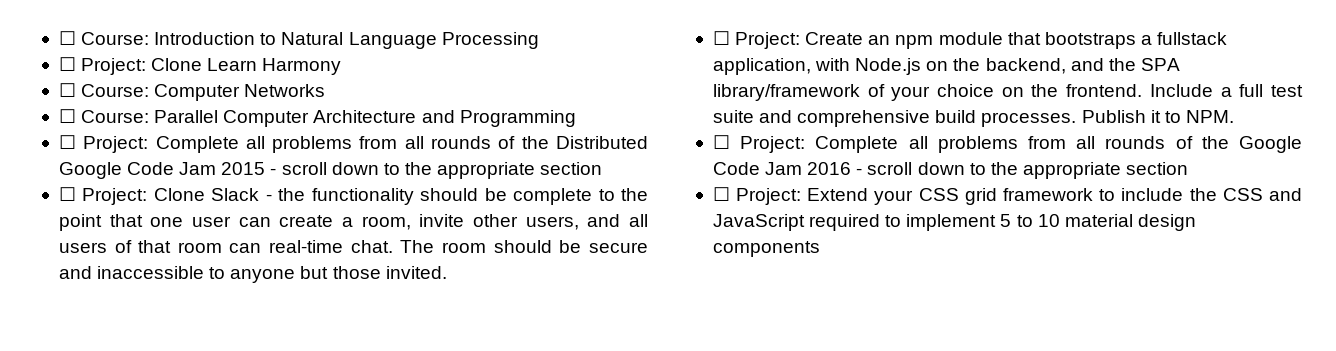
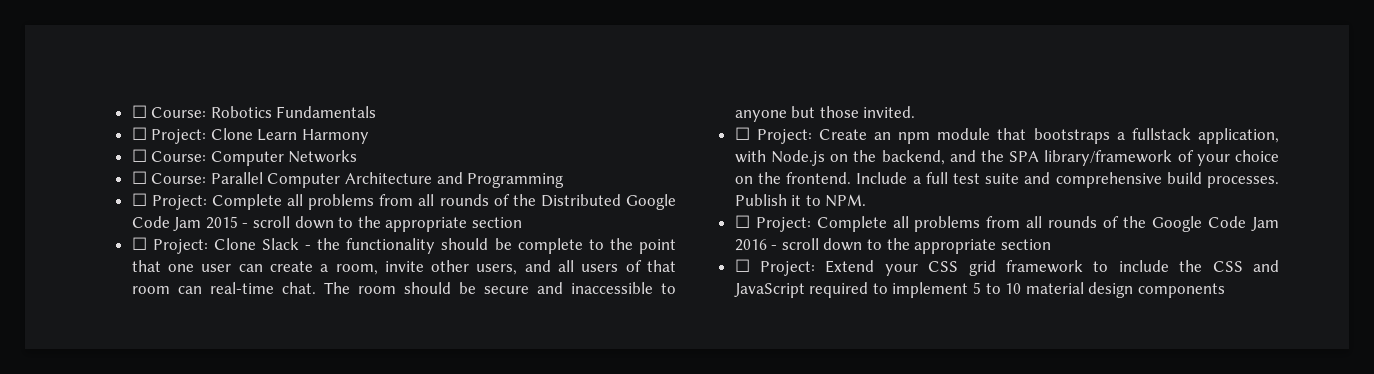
- ☐ Course: Introduction to Natural Language Processing
+ ☐ Course: Robotics Fundamentals

